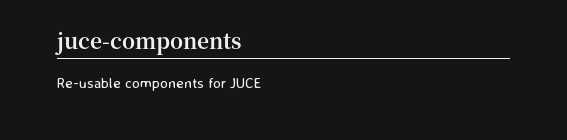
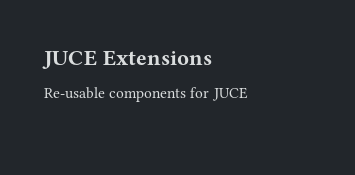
- juce-components
+ JUCE Extensions

